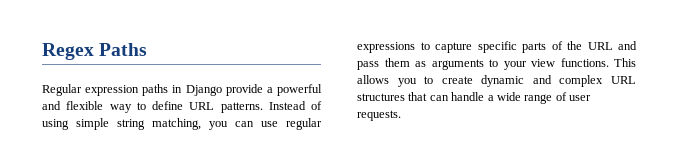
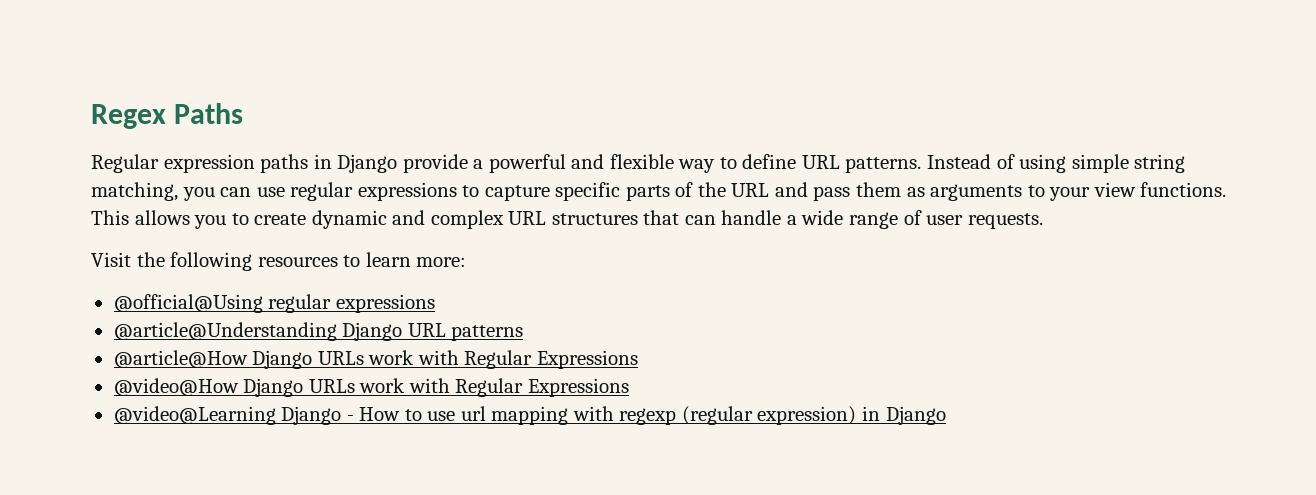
+ Visit the following resources to learn more:
+ @official@Using regular expressions
+ @article@Understanding Django URL patterns
+ @article@How Django URLs work with Regular Expressions
+ @video@How Django URLs work with Regular Expressions
+ @video@Learning Django - How to use url mapping with regexp (regular expression) in Django

